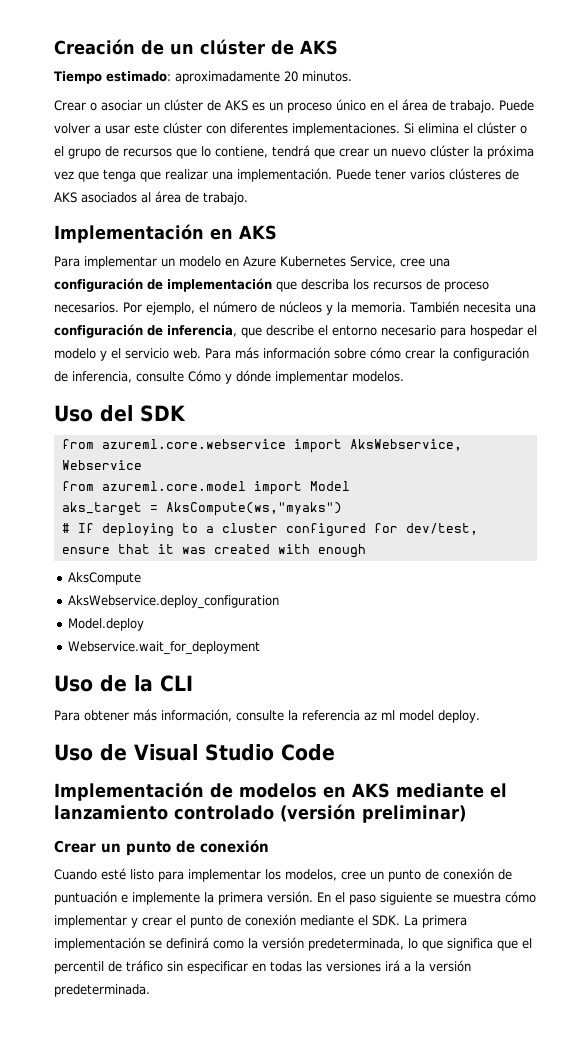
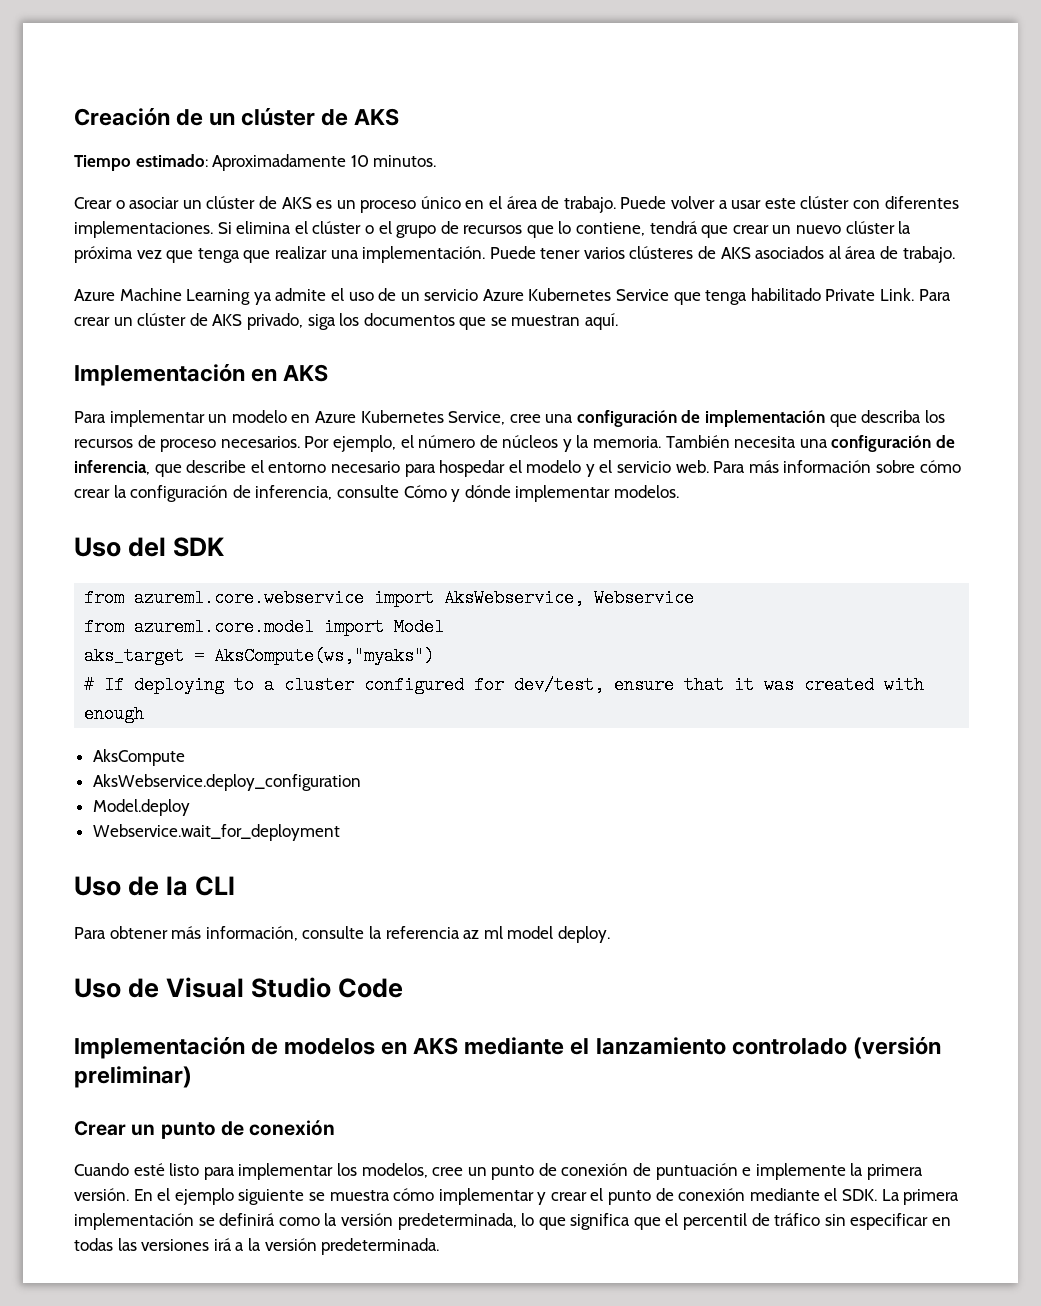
- Tiempo estimado: aproximadamente 20 minutos.
+ Tiempo estimado: Aproximadamente 10 minutos.
+ Azure Machine Learning ya admite el uso de un servicio Azure Kubernetes Service que tenga habilitado Private Link. Para crear un clúster de AKS privado, siga los documentos que se muestran aquí.
- En el paso siguiente se muestra cómo implementar y crear el punto de conexión mediante el SDK. La primera implementación se definirá como la versión predeterminada, lo que significa que el percentil de tráfico sin especificar en todas las versiones irá a la versión predeterminada.
+ En el ejemplo siguiente se muestra cómo implementar y crear el punto de conexión mediante el SDK. La primera implementación se definirá como la versión predeterminada, lo que significa que el percentil de tráfico sin especificar en todas las versiones irá a la versión predeterminada.

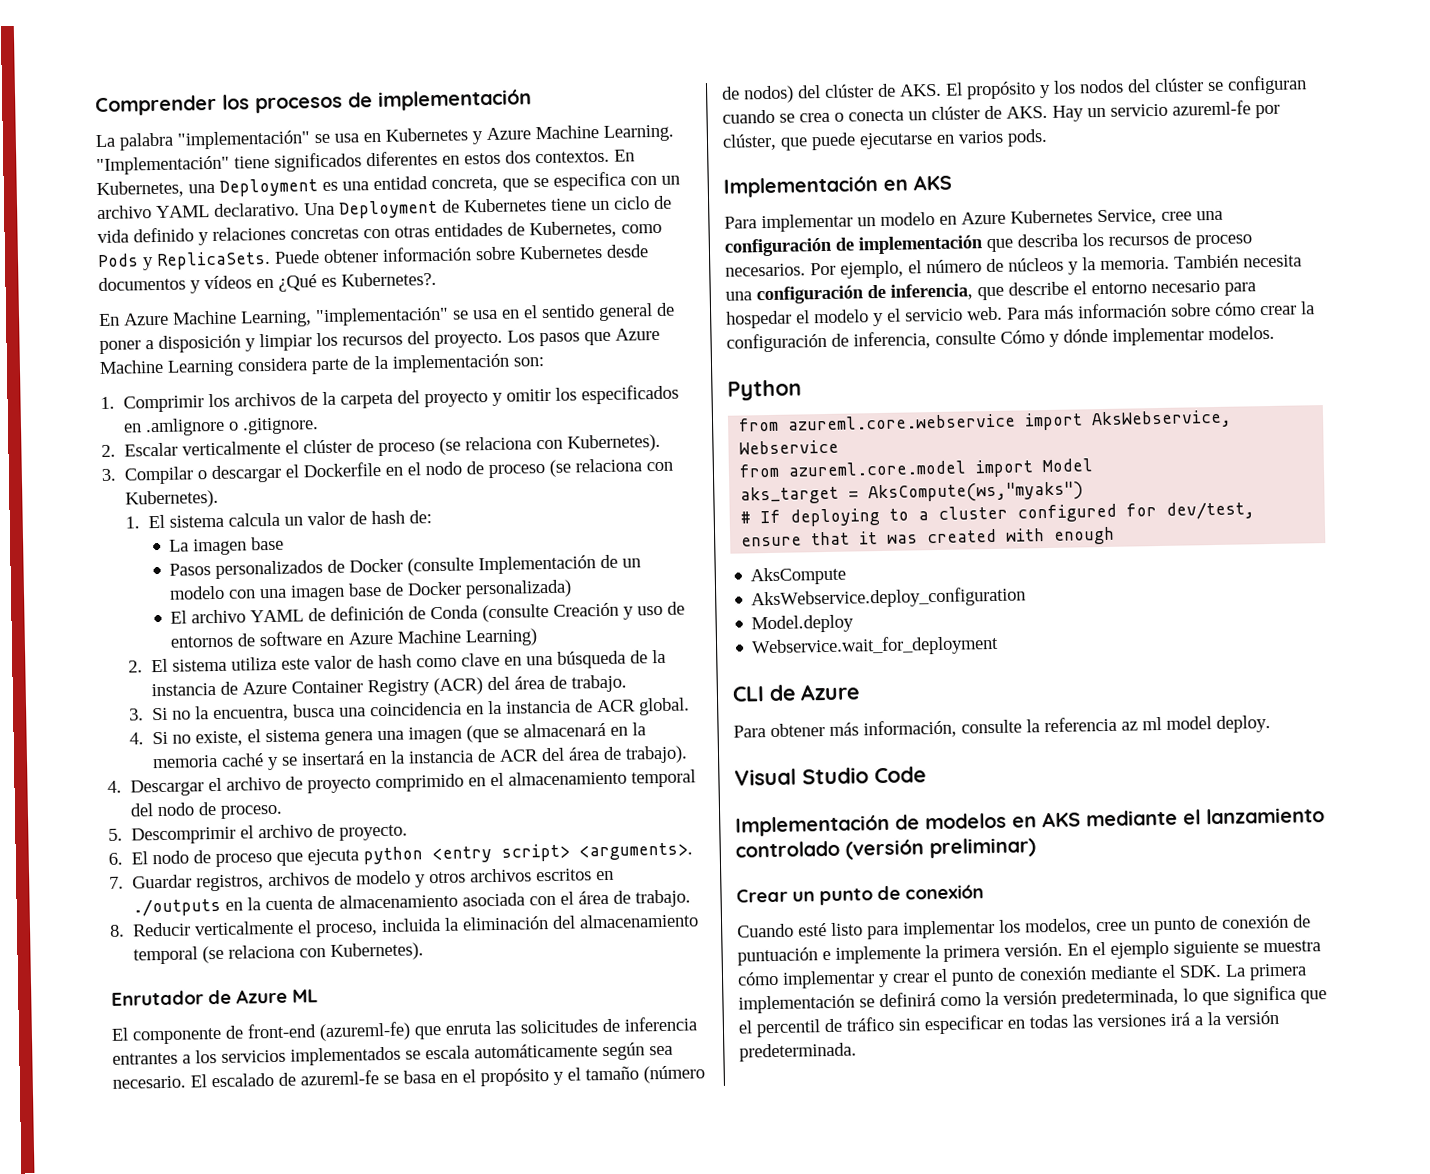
- Creación de un clúster de AKS
- Tiempo estimado: Aproximadamente 10 minutos.
- Crear o asociar un clúster de AKS es un proceso único en el área de trabajo. Puede volver a usar este clúster con diferentes implementaciones. Si elimina el clúster o el grupo de recursos que lo contiene, tendrá que crear un nuevo clúster la próxima vez que tenga que realizar una implementación. Puede tener varios clústeres de AKS asociados al área de trabajo.
- Azure Machine Learning ya admite el uso de un servicio Azure Kubernetes Service que tenga habilitado Private Link. Para crear un clúster de AKS privado, siga los documentos que se muestran aquí.
+ Comprender los procesos de implementación
+ La palabra "implementación" se usa en Kubernetes y Azure Machine Learning. "Implementación" tiene significados diferentes en estos dos contextos. En Kubernetes, una Deployment es una entidad concreta, que se especifica con un archivo YAML declarativo. Una Deployment de Kubernetes tiene un ciclo de vida definido y relaciones concretas con otras entidades de Kubernetes, como Pods y ReplicaSets. Puede obtener información sobre Kubernetes desde documentos y vídeos en ¿Qué es Kubernetes?.
+ En Azure Machine Learning, "implementación" se usa en el sentido general de poner a disposición y limpiar los recursos del proyecto. Los pasos que Azure Machine Learning considera parte de la implementación son:
+ 1. Comprimir los archivos de la carpeta del proyecto y omitir los especificados en .amlignore o .gitignore.
+ 2. Escalar verticalmente el clúster de proceso (se relaciona con Kubernetes).
+ 3. Compilar o descargar el Dockerfile en el nodo de proceso (se relaciona con Kubernetes).
+ 1. El sistema calcula un valor de hash de:
+ La imagen base
+ Pasos personalizados de Docker (consulte Implementación de un modelo con una imagen base de Docker personalizada)
+ El archivo YAML de definición de Conda (consulte Creación y uso de entornos de software en Azure Machine Learning)
+ 2. El sistema utiliza este valor de hash como clave en una búsqueda de la instancia de Azure Container Registry (ACR) del área de trabajo.
+ 3. Si no la encuentra, busca una coincidencia en la instancia de ACR global.
+ 4. Si no existe, el sistema genera una imagen (que se almacenará en la memoria caché y se insertará en la instancia de ACR del área de trabajo).
+ 4. Descargar el archivo de proyecto comprimido en el almacenamiento temporal del nodo de proceso.
+ 5. Descomprimir el archivo de proyecto.
+ 6. El nodo de proceso que ejecuta python <entry script> <arguments>.
+ 7. Guardar registros, archivos de modelo y otros archivos escritos en ./outputs en la cuenta de almacenamiento asociada con el área de trabajo.
+ 8. Reducir verticalmente el proceso, incluida la eliminación del almacenamiento temporal (se relaciona con Kubernetes).
+ Enrutador de Azure ML
+ El componente de front-end (azureml-fe) que enruta las solicitudes de inferencia entrantes a los servicios implementados se escala automáticamente según sea necesario. El escalado de azureml-fe se basa en el propósito y el tamaño (número de nodos) del clúster de AKS. El propósito y los nodos del clúster se configuran cuando se crea o conecta un clúster de AKS. Hay un servicio azureml-fe por clúster, que puede ejecutarse en varios pods.
- Uso del SDK
+ Python
- Uso de la CLI
+ CLI de Azure
- Uso de Visual Studio Code
+ Visual Studio Code

